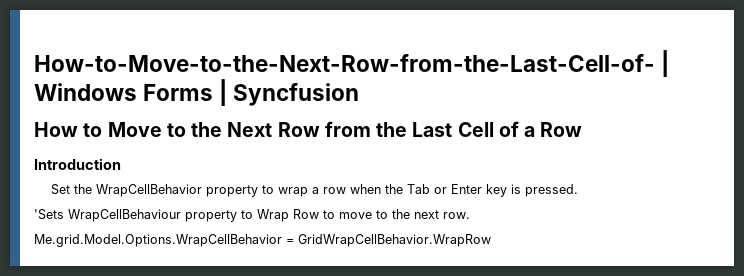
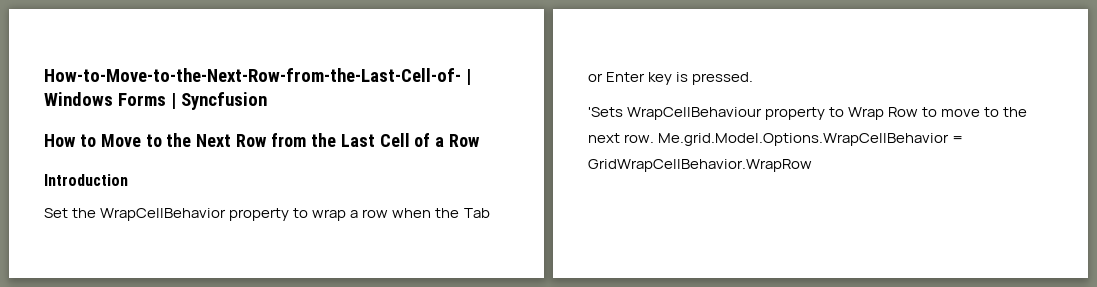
- 'Sets WrapCellBehaviour property to Wrap Row to move to the next row.
- Me.grid.Model.Options.WrapCellBehavior = GridWrapCellBehavior.WrapRow
+ 'Sets WrapCellBehaviour property to Wrap Row to move to the next row. Me.grid.Model.Options.WrapCellBehavior = GridWrapCellBehavior.WrapRow

